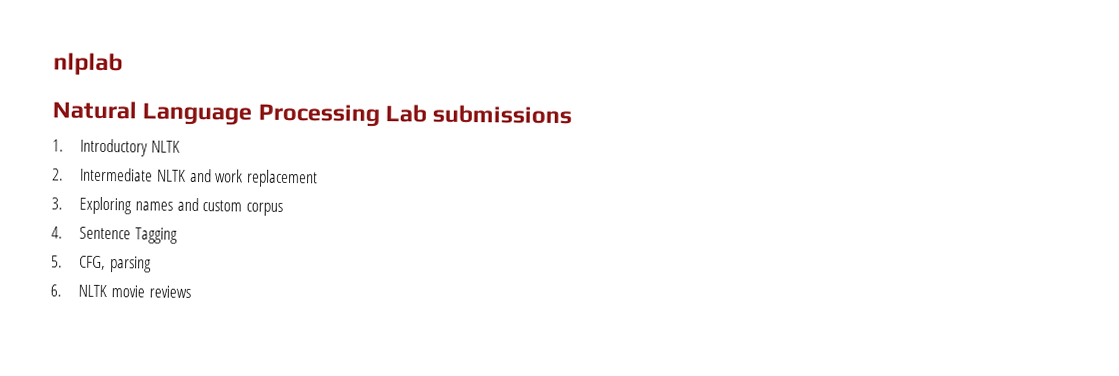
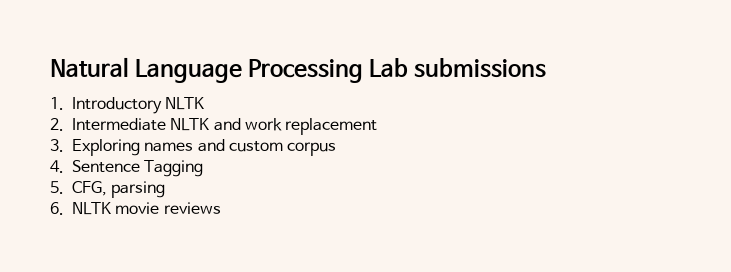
- nlplab

